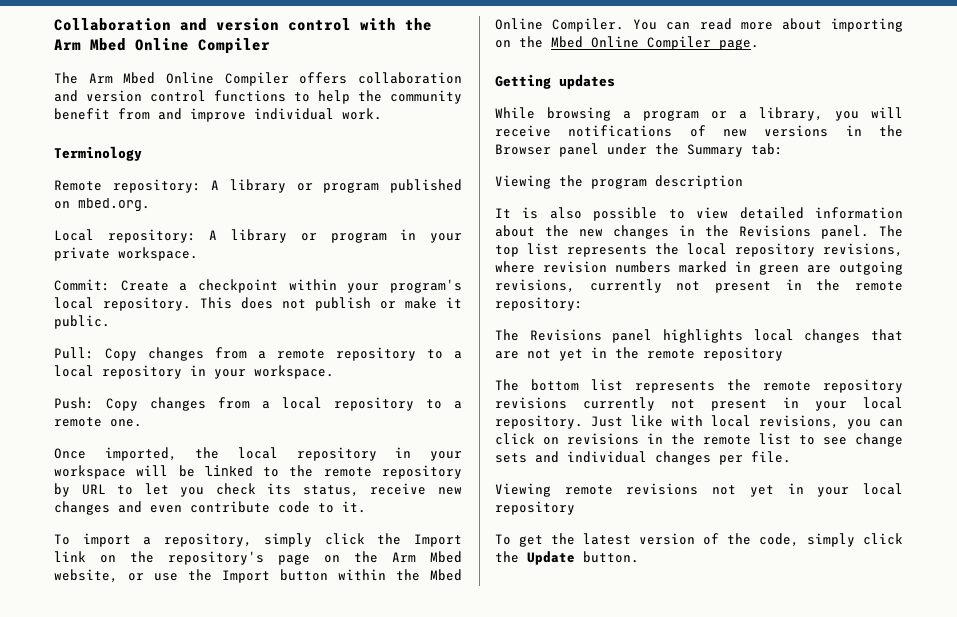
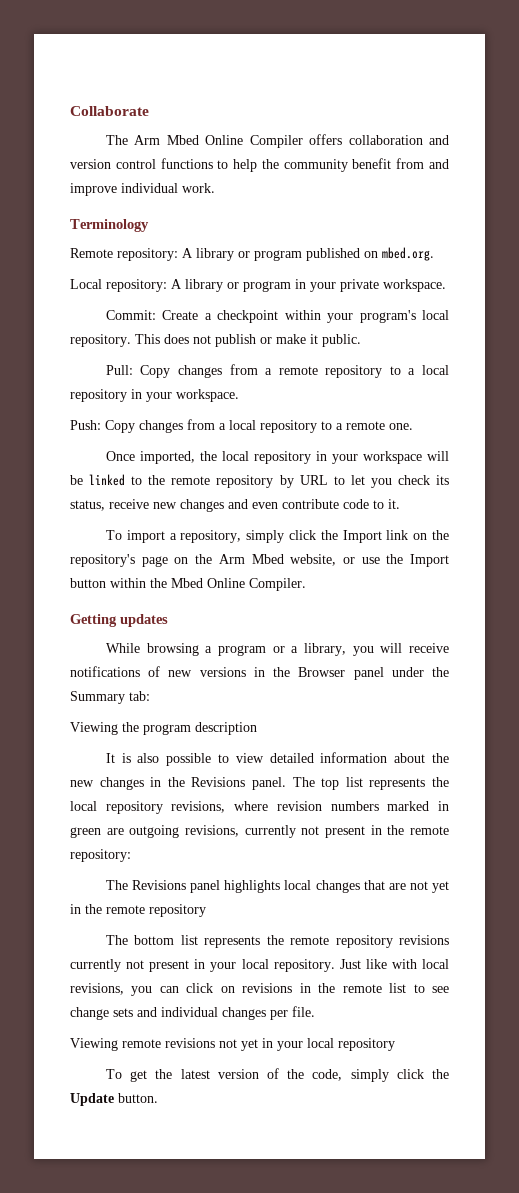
- Collaboration and version control with the Arm Mbed Online Compiler
+ Collaborate
- You can read more about importing on the Mbed Online Compiler page.

